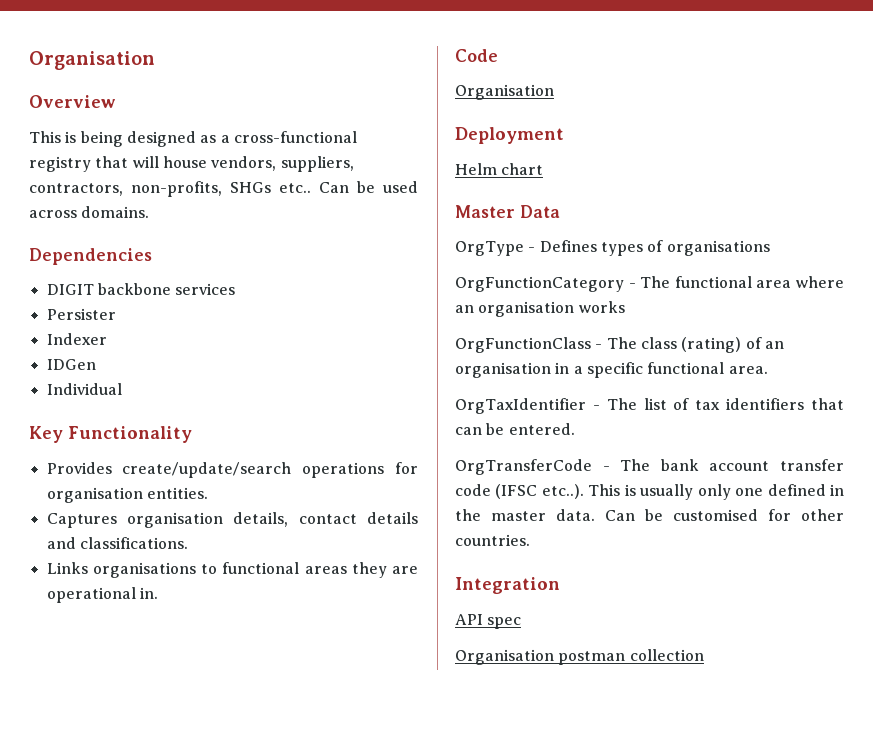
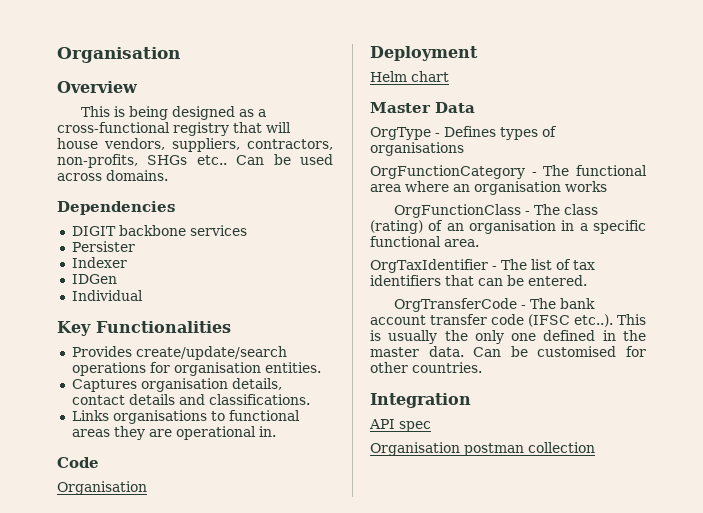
- Key Functionality
+ Key Functionalities
- OrgTransferCode - The bank account transfer code (IFSC etc..). This is usually only one defined in the master data.
+ OrgTransferCode - The bank account transfer code (IFSC etc..). This is usually the only one defined in the master data.

